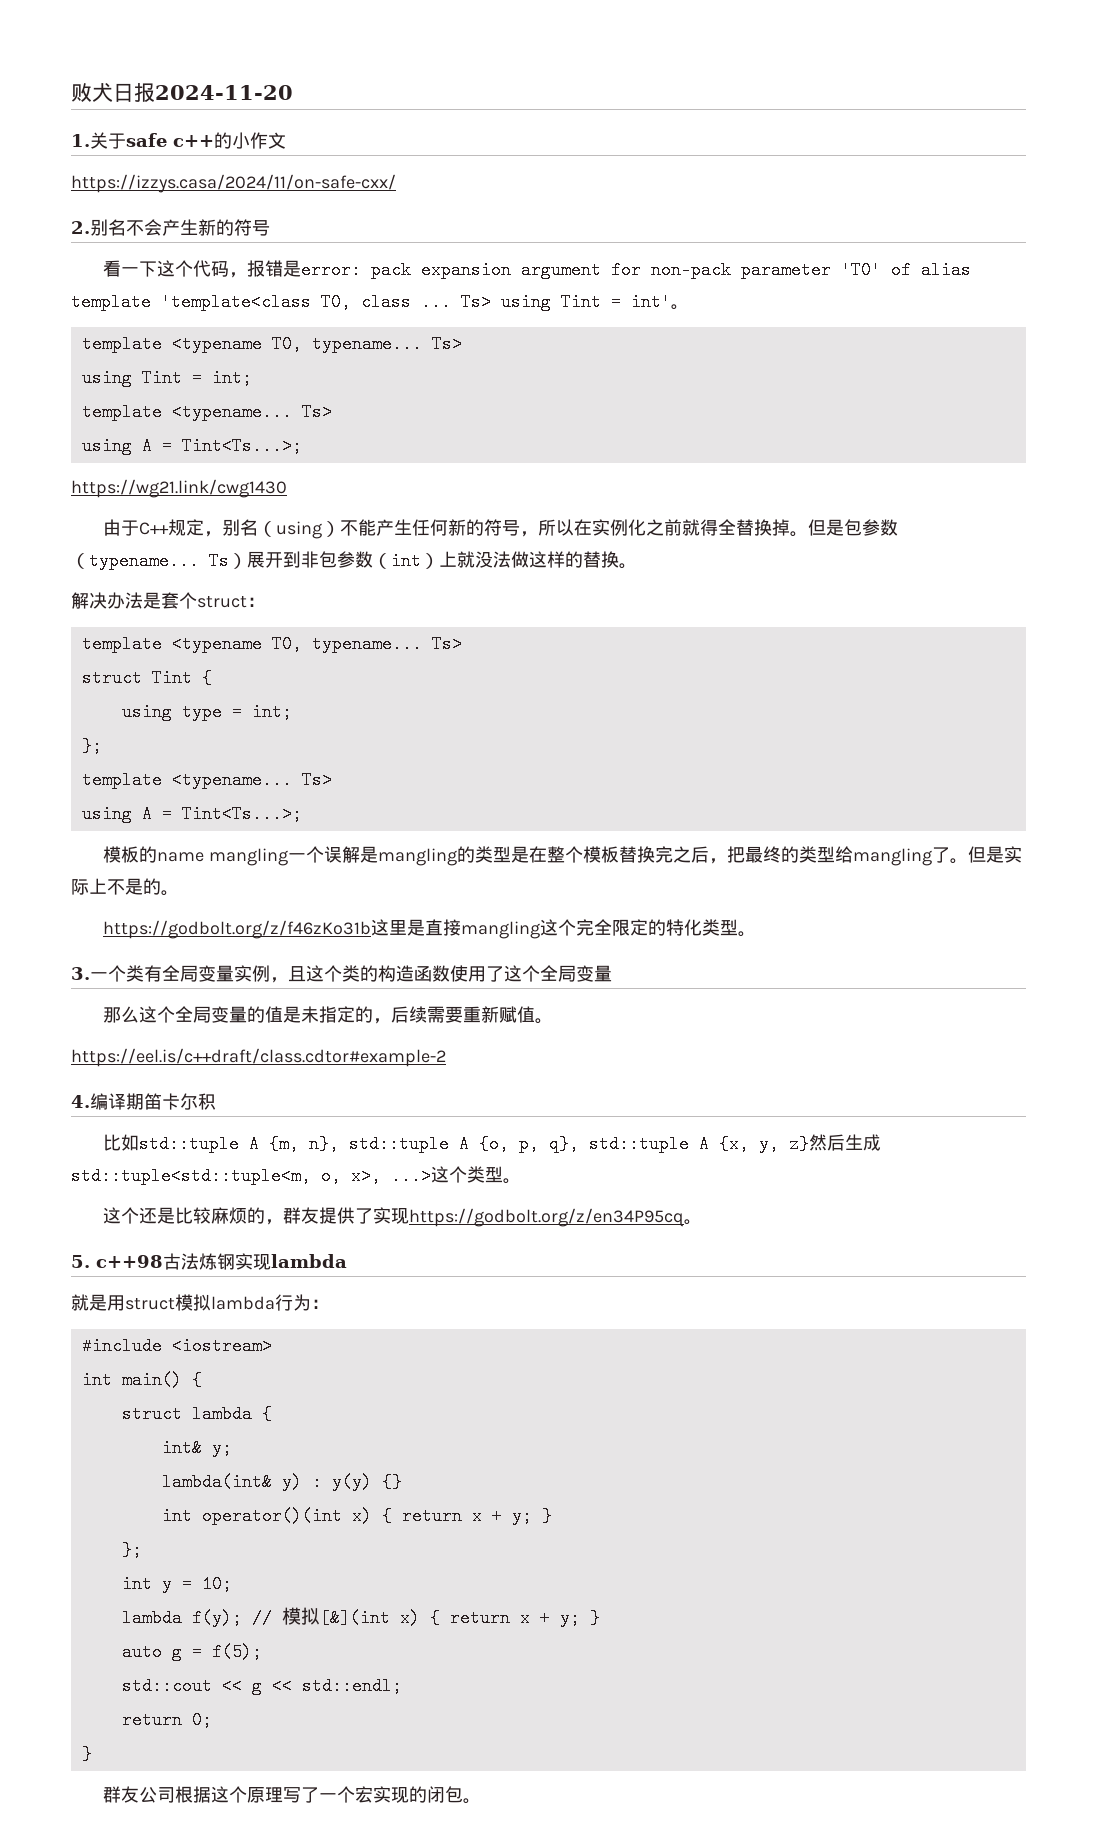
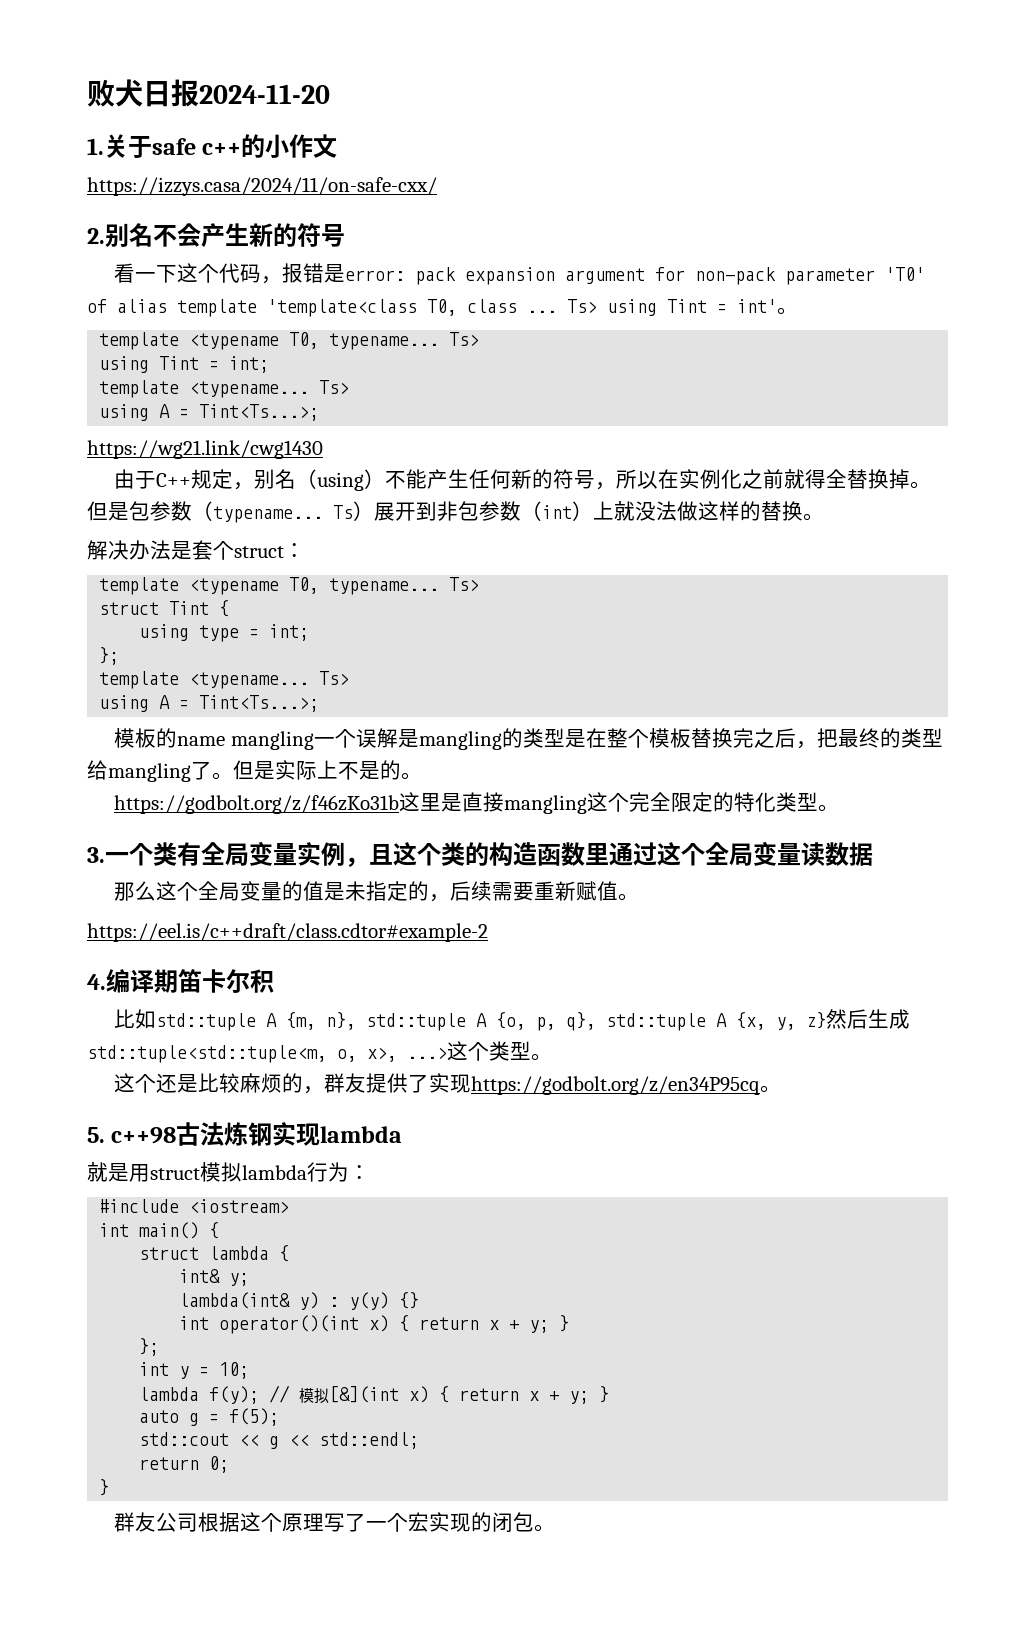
- 3.一个类有全局变量实例，且这个类的构造函数使用了这个全局变量
+ 3.一个类有全局变量实例，且这个类的构造函数里通过这个全局变量读数据

